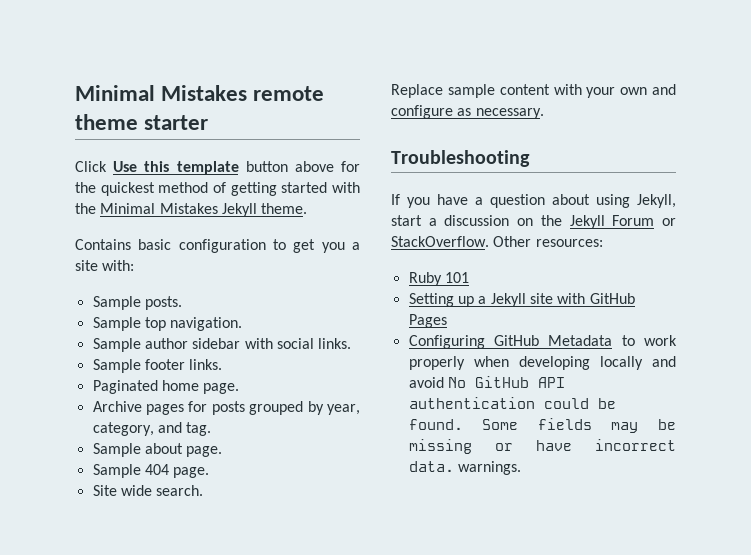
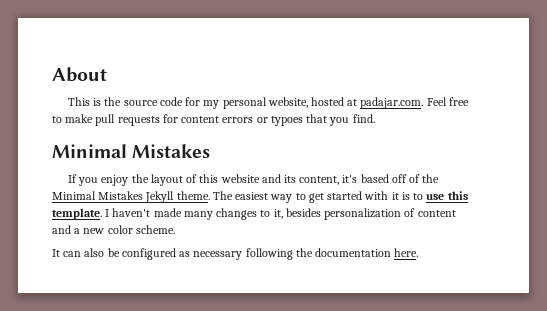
- Minimal Mistakes remote theme starter
- Click Use this template button above for the quickest method of getting started with the Minimal Mistakes Jekyll theme.
- Contains basic configuration to get you a site with:
- Sample posts.
- Sample top navigation.
- Sample author sidebar with social links.
- Sample footer links.
- Paginated home page.
- Archive pages for posts grouped by year, category, and tag.
- Sample about page.
- Sample 404 page.
- Site wide search.
- Replace sample content with your own and configure as necessary.
- Troubleshooting
- If you have a question about using Jekyll, start a discussion on the Jekyll Forum or StackOverflow. Other resources:
- Ruby 101
- Setting up a Jekyll site with GitHub Pages
- Configuring GitHub Metadata to work properly when developing locally and avoid No GitHub API authentication could be found. Some fields may be missing or have incorrect data. warnings.
+ About
+ This is the source code for my personal website, hosted at padajar.com. Feel free to make pull requests for content errors or typoes that you find.
+ Minimal Mistakes
+ If you enjoy the layout of this website and its content, it's based off of the Minimal Mistakes Jekyll theme. The easiest way to get started with it is to use this template. I haven't made many changes to it, besides personalization of content and a new color scheme.
+ It can also be configured as necessary following the documentation here.

